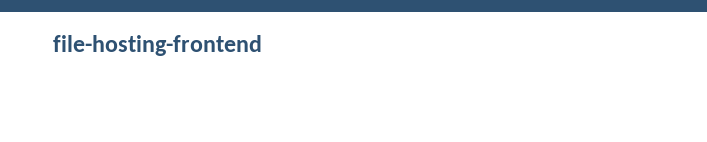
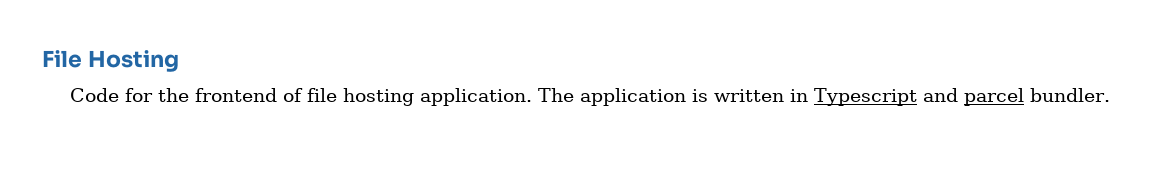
- file-hosting-frontend
+ File Hosting
+ Code for the frontend of file hosting application. The application is written in Typescript and parcel bundler.

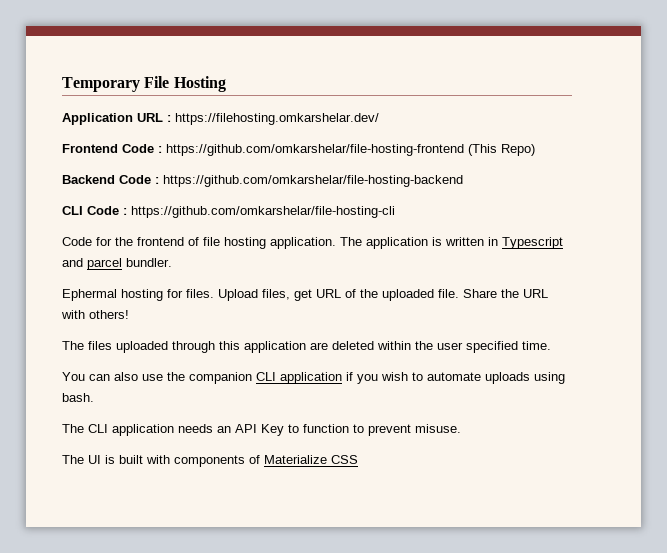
- File Hosting
+ Temporary File Hosting
+ Application URL : https://filehosting.omkarshelar.dev/
+ Frontend Code : https://github.com/omkarshelar/file-hosting-frontend (This Repo)
+ Backend Code : https://github.com/omkarshelar/file-hosting-backend
+ CLI Code : https://github.com/omkarshelar/file-hosting-cli
+ Ephermal hosting for files. Upload files, get URL of the uploaded file. Share the URL with others!
+ The files uploaded through this application are deleted within the user specified time.
+ You can also use the companion CLI application if you wish to automate uploads using bash.
+ The CLI application needs an API Key to function to prevent misuse.
+ The UI is built with components of Materialize CSS

